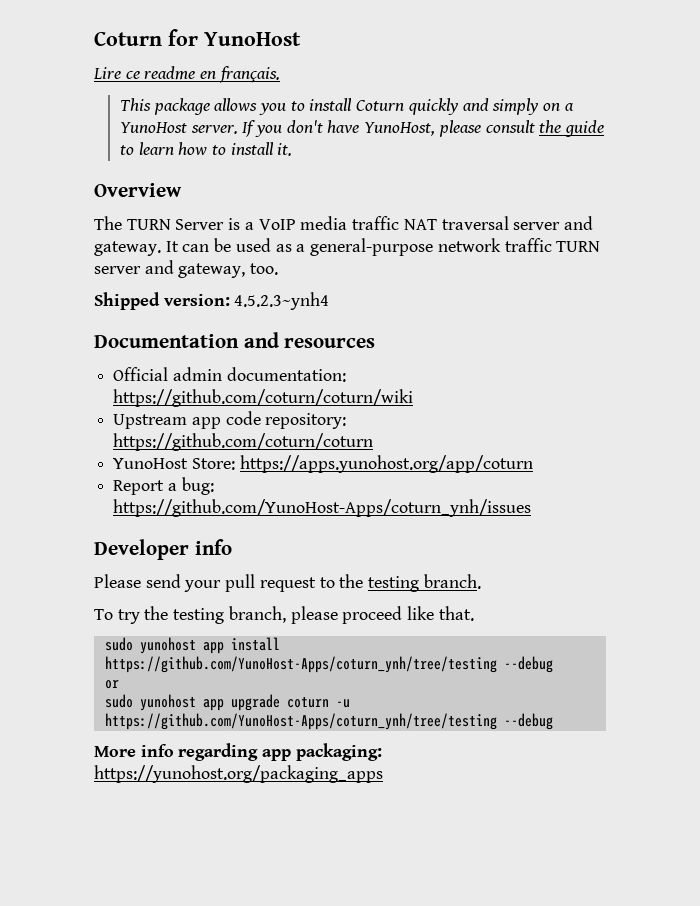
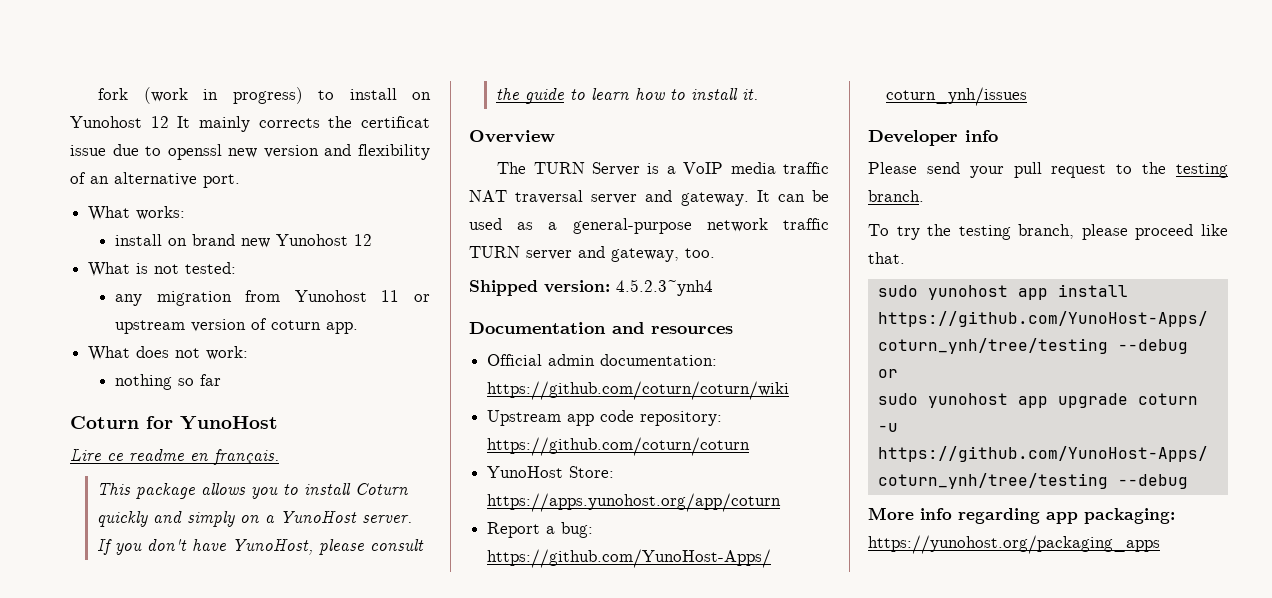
+ fork (work in progress) to install on Yunohost 12 It mainly corrects the certificat issue due to openssl new version and flexibility of an alternative port.
+ What works:
+ install on brand new Yunohost 12
+ What is not tested:
+ any migration from Yunohost 11 or upstream version of coturn app.
+ What does not work:
+ nothing so far

